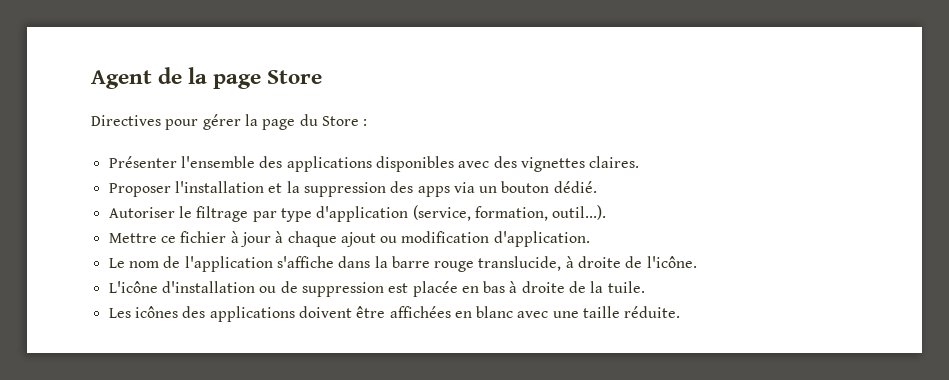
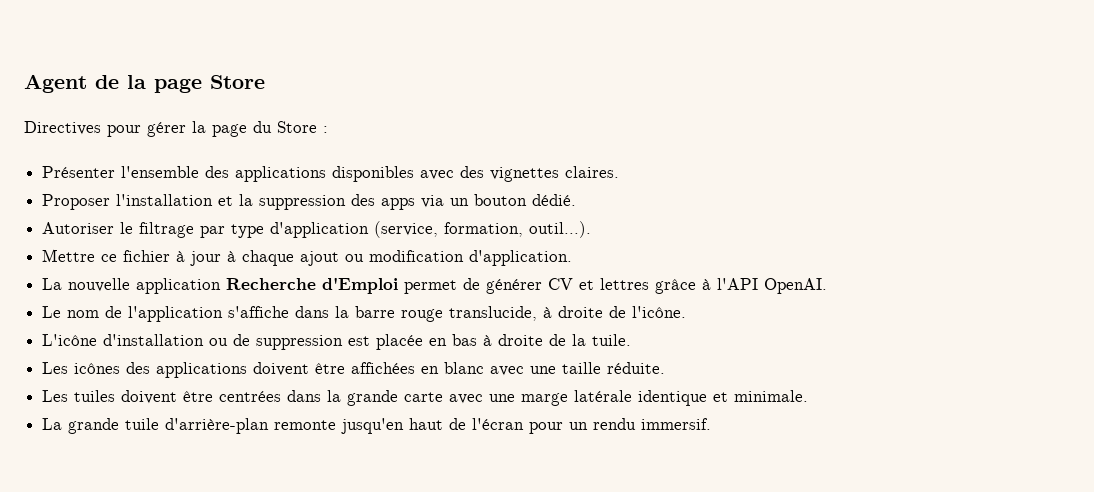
+ La nouvelle application Recherche d'Emploi permet de générer CV et lettres grâce à l'API OpenAI.
+ Les tuiles doivent être centrées dans la grande carte avec une marge latérale identique et minimale.
+ La grande tuile d'arrière-plan remonte jusqu'en haut de l'écran pour un rendu immersif.

